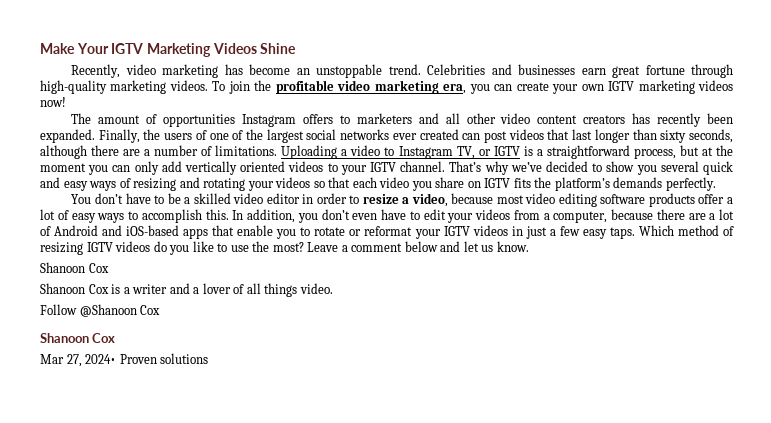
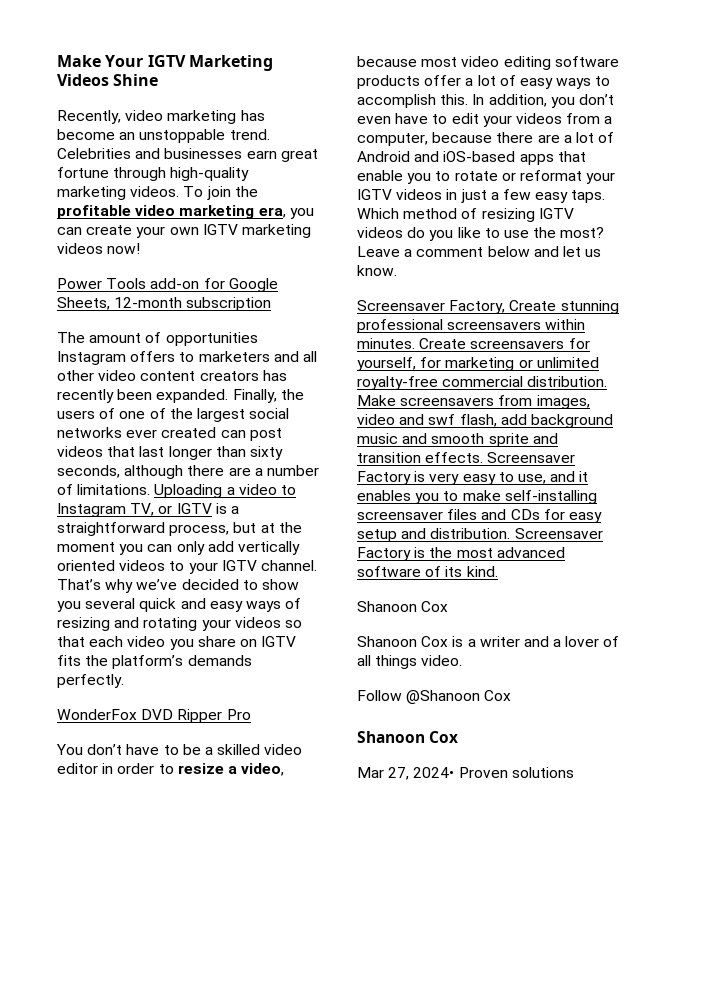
+ Power Tools add-on for Google Sheets, 12-month subscription
+ WonderFox DVD Ripper Pro
+ Screensaver Factory, Create stunning professional screensavers within minutes. Create screensavers for yourself, for marketing or unlimited royalty-free commercial distribution. Make screensavers from images, video and swf flash, add background music and smooth sprite and transition effects. Screensaver Factory is very easy to use, and it enables you to make self-installing screensaver files and CDs for easy setup and distribution. Screensaver Factory is the most advanced software of its kind.

